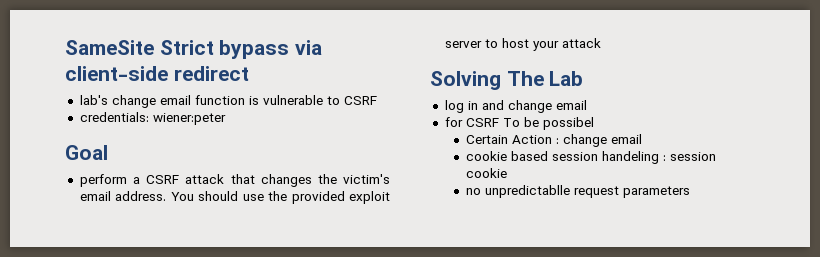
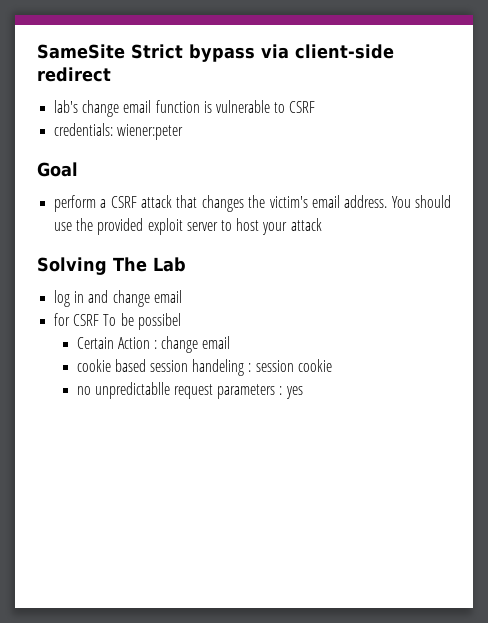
- no unpredictablle request parameters
+ no unpredictablle request parameters : yes

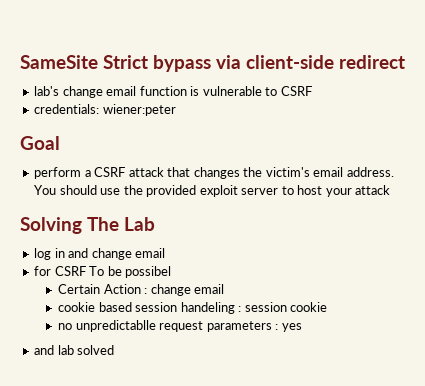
+ and lab solved

